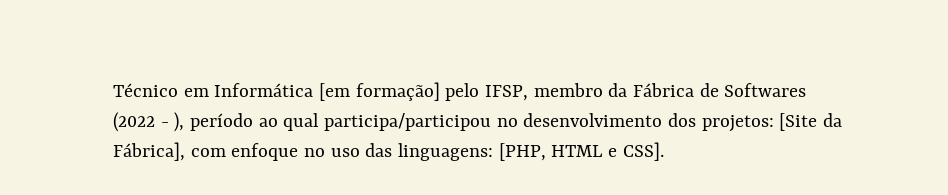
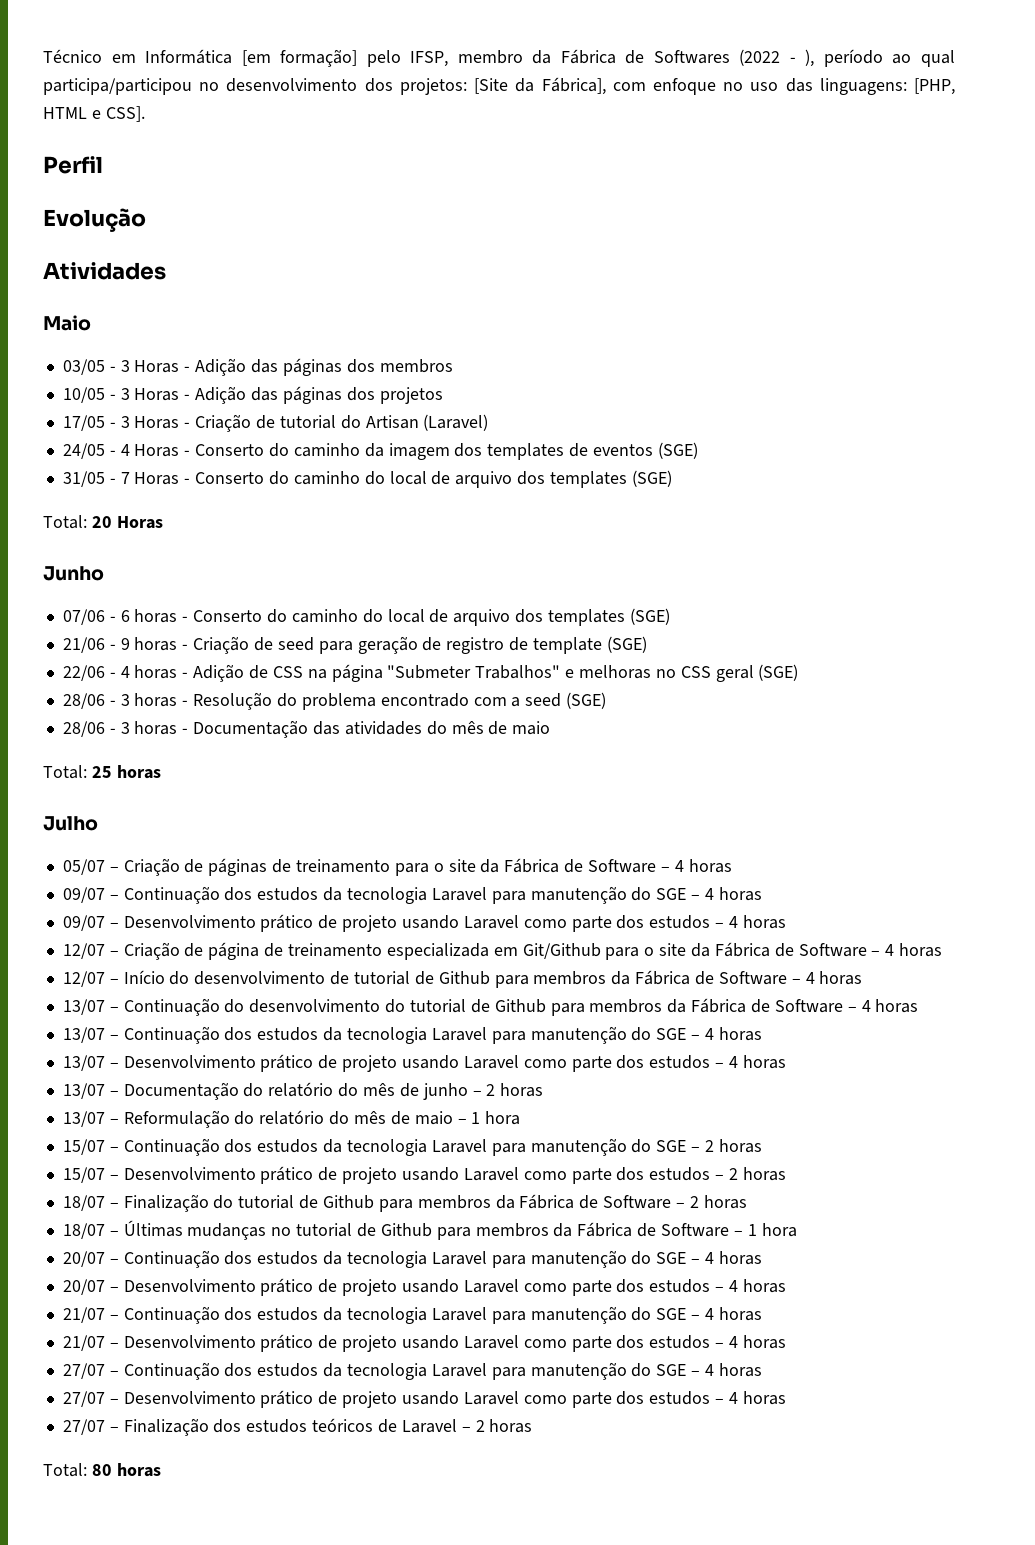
+ Perfil
+ Evolução
+ Atividades
+ Maio
+ 03/05 - 3 Horas - Adição das páginas dos membros
+ 10/05 - 3 Horas - Adição das páginas dos projetos
+ 17/05 - 3 Horas - Criação de tutorial do Artisan (Laravel)
+ 24/05 - 4 Horas - Conserto do caminho da imagem dos templates de eventos (SGE)
+ 31/05 - 7 Horas - Conserto do caminho do local de arquivo dos templates (SGE)
+ Total: 20 Horas
+ Junho
+ 07/06 - 6 horas - Conserto do caminho do local de arquivo dos templates (SGE)
+ 21/06 - 9 horas - Criação de seed para geração de registro de template (SGE)
+ 22/06 - 4 horas - Adição de CSS na página "Submeter Trabalhos" e melhoras no CSS geral (SGE)
+ 28/06 - 3 horas - Resolução do problema encontrado com a seed (SGE)
+ 28/06 - 3 horas - Documentação das atividades do mês de maio
+ Total: 25 horas
+ Julho
+ 05/07 – Criação de páginas de treinamento para o site da Fábrica de Software – 4 horas
+ 09/07 – Continuação dos estudos da tecnologia Laravel para manutenção do SGE – 4 horas
+ 09/07 – Desenvolvimento prático de projeto usando Laravel como parte dos estudos – 4 horas
+ 12/07 – Criação de página de treinamento especializada em Git/Github para o site da Fábrica de Software – 4 horas
+ 12/07 – Início do desenvolvimento de tutorial de Github para membros da Fábrica de Software – 4 horas
+ 13/07 – Continuação do desenvolvimento do tutorial de Github para membros da Fábrica de Software – 4 horas
+ 13/07 – Continuação dos estudos da tecnologia Laravel para manutenção do SGE – 4 horas
+ 13/07 – Desenvolvimento prático de projeto usando Laravel como parte dos estudos – 4 horas
+ 13/07 – Documentação do relatório do mês de junho – 2 horas
+ 13/07 – Reformulação do relatório do mês de maio – 1 hora
+ 15/07 – Continuação dos estudos da tecnologia Laravel para manutenção do SGE – 2 horas
+ 15/07 – Desenvolvimento prático de projeto usando Laravel como parte dos estudos – 2 horas
+ 18/07 – Finalização do tutorial de Github para membros da Fábrica de Software – 2 horas
+ 18/07 – Últimas mudanças no tutorial de Github para membros da Fábrica de Software – 1 hora
+ 20/07 – Continuação dos estudos da tecnologia Laravel para manutenção do SGE – 4 horas
+ 20/07 – Desenvolvimento prático de projeto usando Laravel como parte dos estudos – 4 horas
+ 21/07 – Continuação dos estudos da tecnologia Laravel para manutenção do SGE – 4 horas
+ 21/07 – Desenvolvimento prático de projeto usando Laravel como parte dos estudos – 4 horas
+ 27/07 – Continuação dos estudos da tecnologia Laravel para manutenção do SGE – 4 horas
+ 27/07 – Desenvolvimento prático de projeto usando Laravel como parte dos estudos – 4 horas
+ 27/07 – Finalização dos estudos teóricos de Laravel – 2 horas
+ Total: 80 horas

